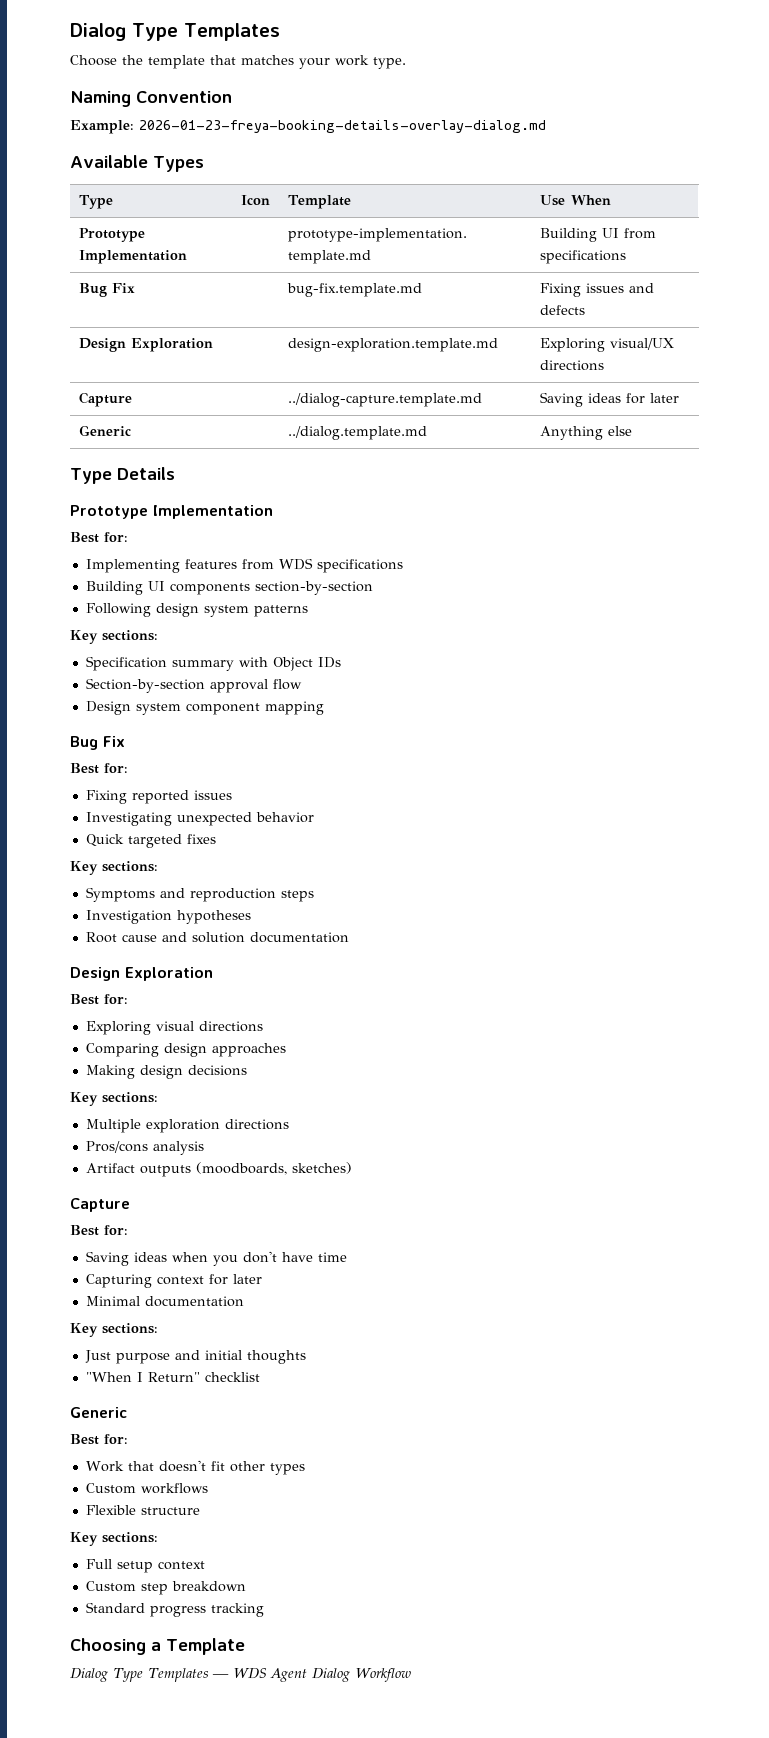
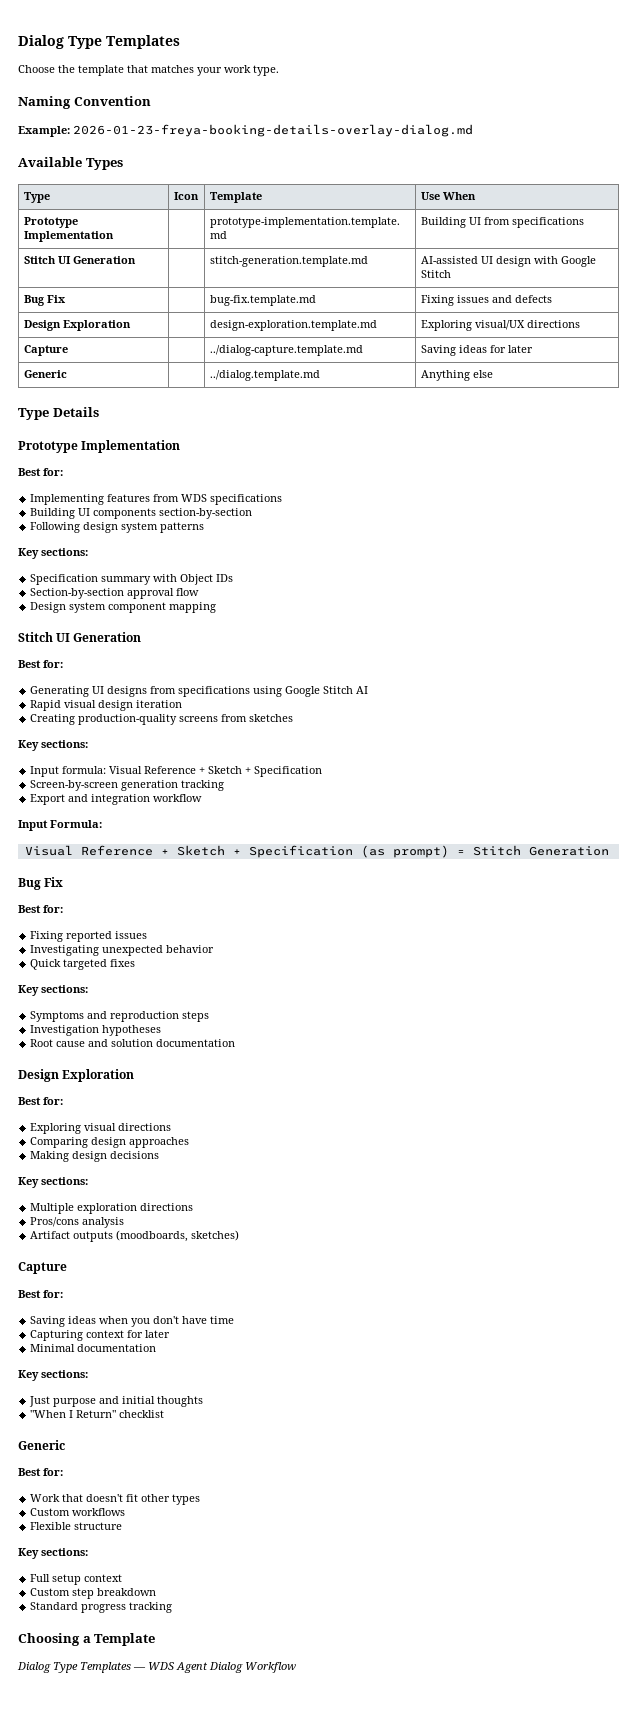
+ Stitch UI Generation | | stitch-generation.template.md | AI-assisted UI design with Google Stitch
  Design system component mapping
+ Stitch UI Generation
+ Best for:
+ Generating UI designs from specifications using Google Stitch AI
+ Rapid visual design iteration
+ Creating production-quality screens from sketches
+ Key sections:
+ Input formula: Visual Reference + Sketch + Specification
+ Screen-by-screen generation tracking
+ Export and integration workflow
+ Input Formula:
+ Visual Reference + Sketch + Specification (as prompt) = Stitch Generation

